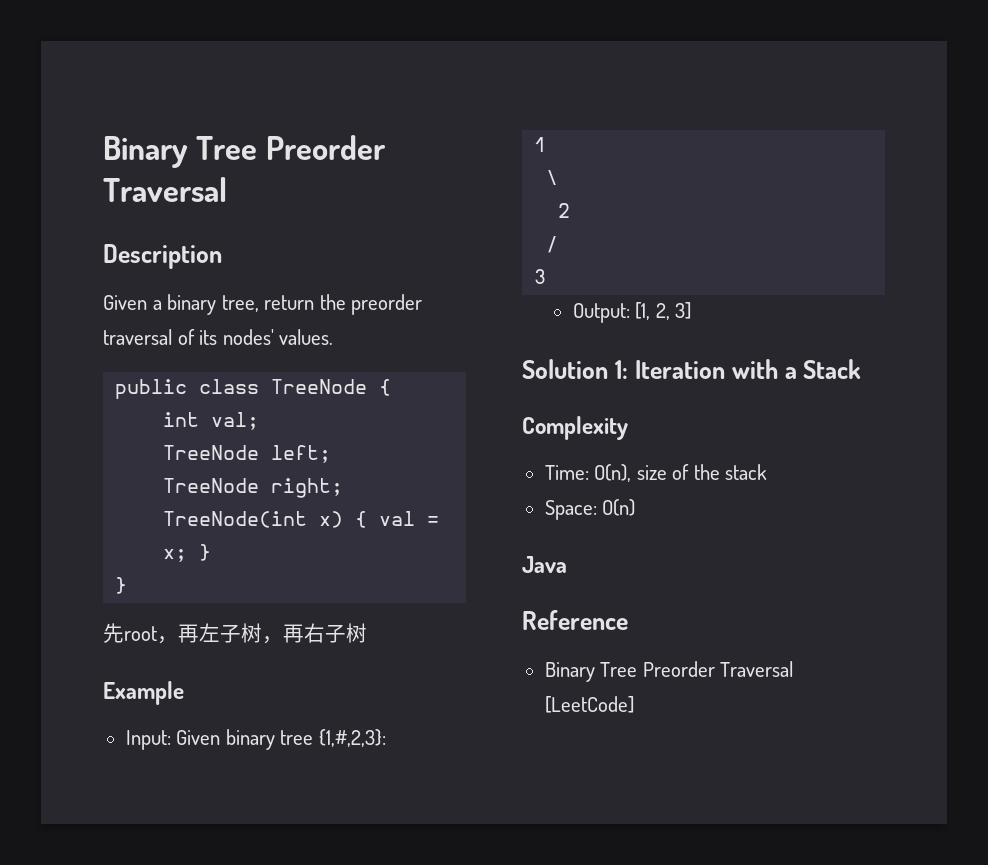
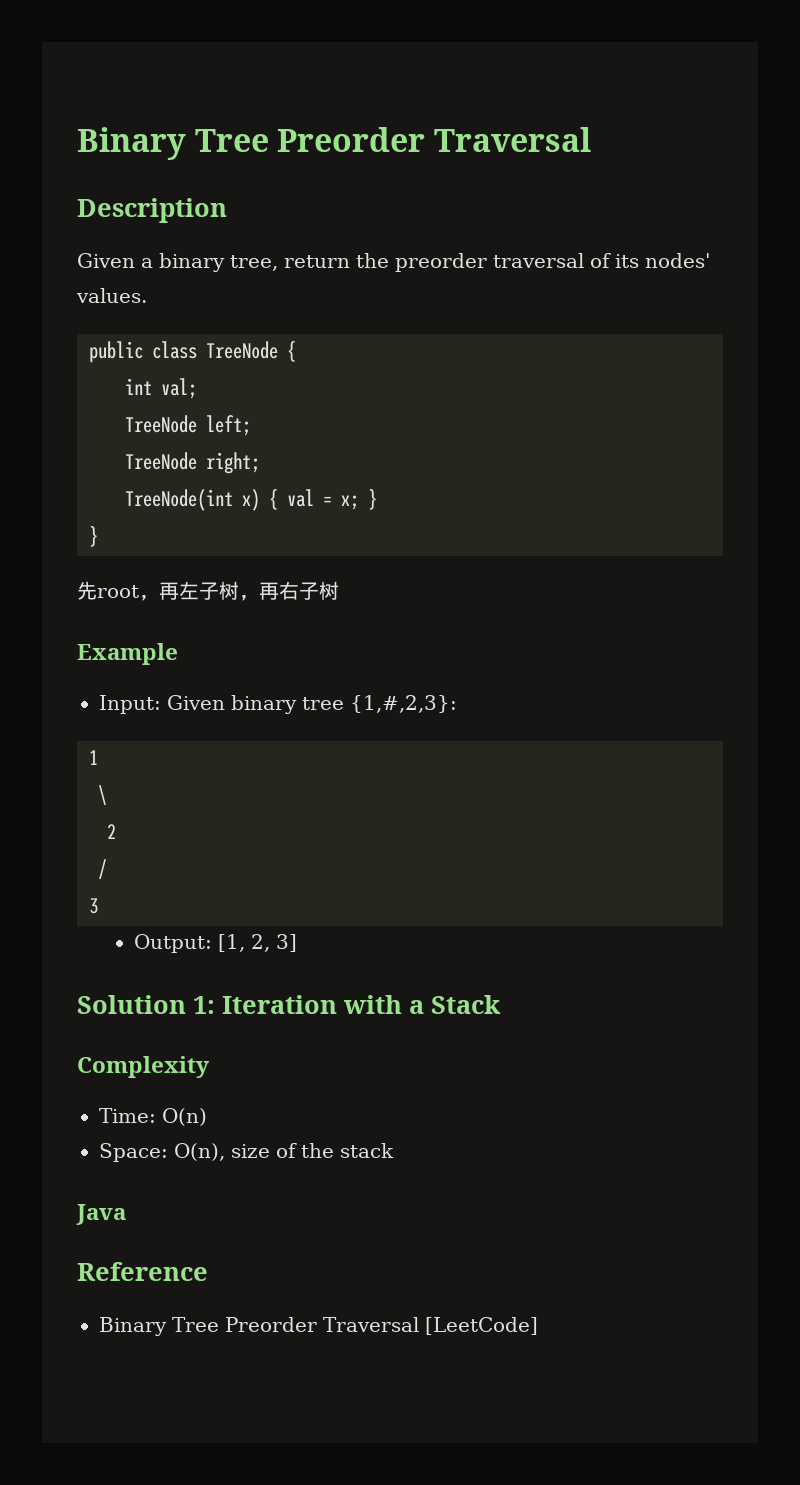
- Time: O(n), size of the stack
+ Time: O(n)
+ Space: O(n), size of the stack
- Space: O(n)

